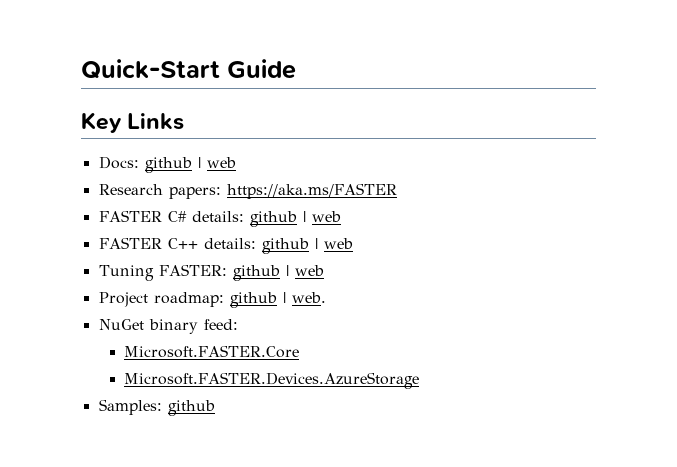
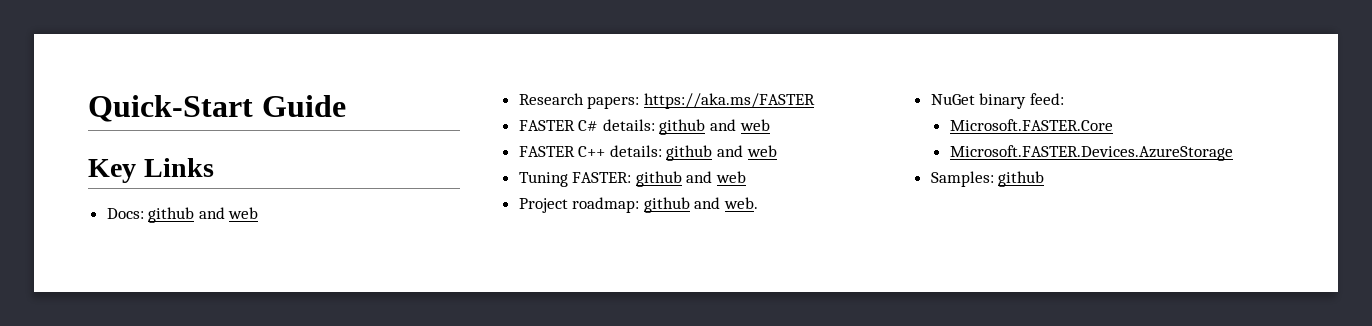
- Docs: github | web
+ Docs: github and web
- FASTER C# details: github | web
+ FASTER C# details: github and web
- FASTER C++ details: github | web
+ FASTER C++ details: github and web
- Tuning FASTER: github | web
+ Tuning FASTER: github and web
- Project roadmap: github | web.
+ Project roadmap: github and web.

